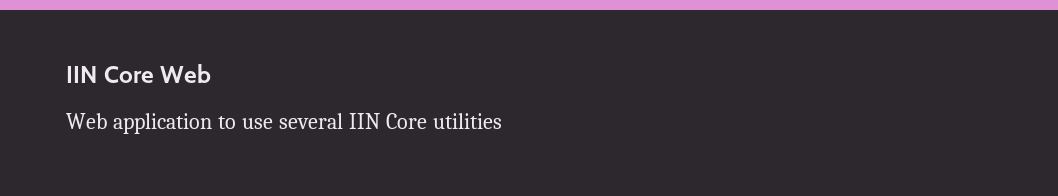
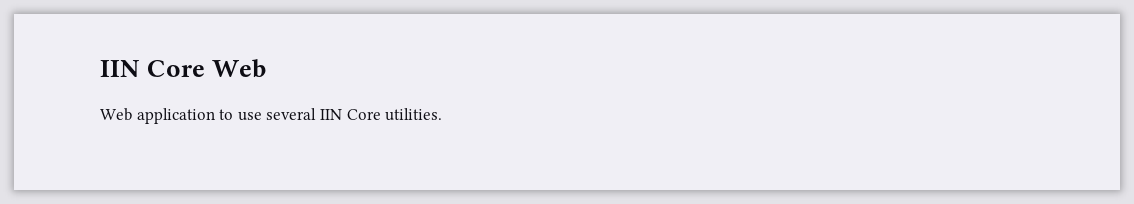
- Web application to use several IIN Core utilities
+ Web application to use several IIN Core utilities.

